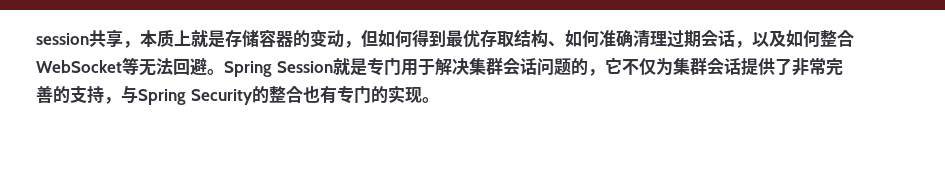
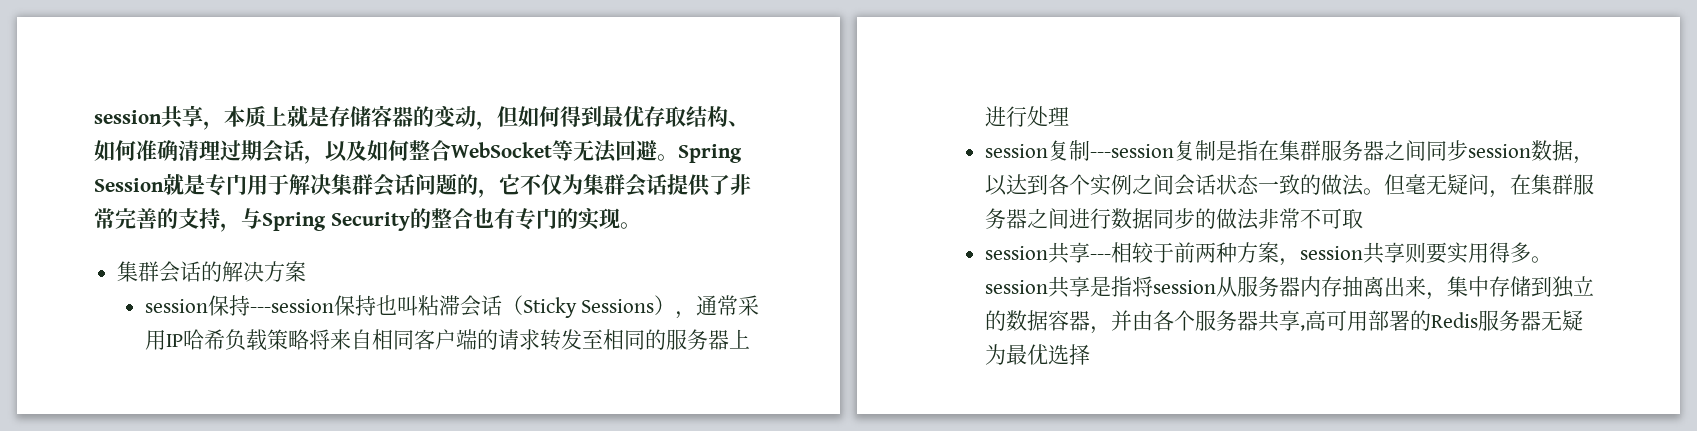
+ 集群会话的解决方案
+ session保持---session保持也叫粘滞会话（Sticky Sessions），通常采用IP哈希负载策略将来自相同客户端的请求转发至相同的服务器上进行处理
+ session复制---session复制是指在集群服务器之间同步session数据，以达到各个实例之间会话状态一致的做法。但毫无疑问，在集群服务器之间进行数据同步的做法非常不可取
+ session共享---相较于前两种方案，session共享则要实用得多。session共享是指将session从服务器内存抽离出来，集中存储到独立的数据容器，并由各个服务器共享,高可用部署的Redis服务器无疑为最优选择

